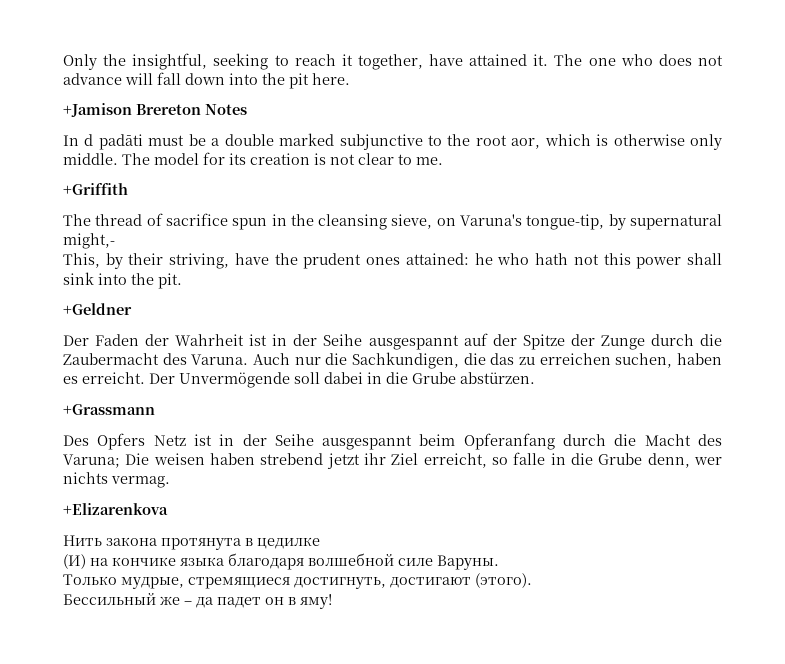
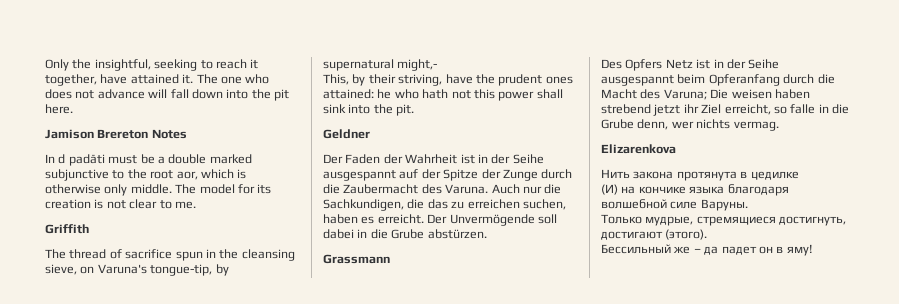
- +Jamison Brereton Notes
+ Jamison Brereton Notes
- +Griffith
+ Griffith
- +Geldner
+ Geldner
- +Grassmann
+ Grassmann
- +Elizarenkova
+ Elizarenkova

